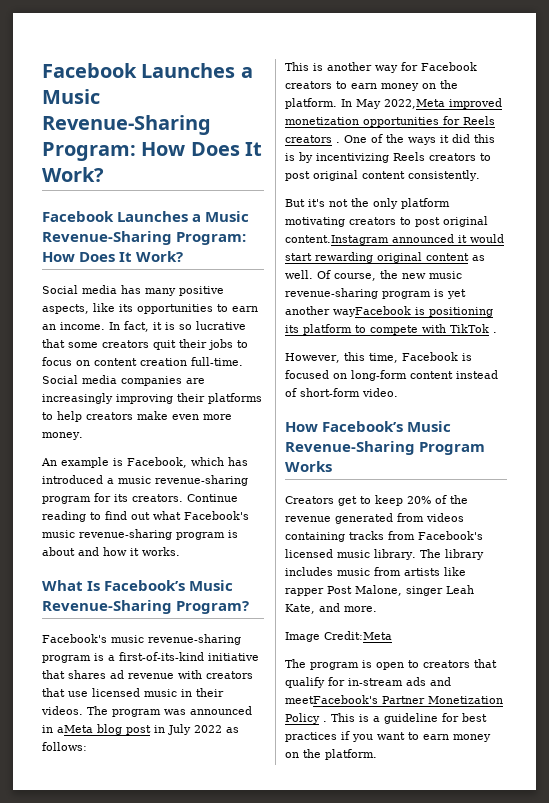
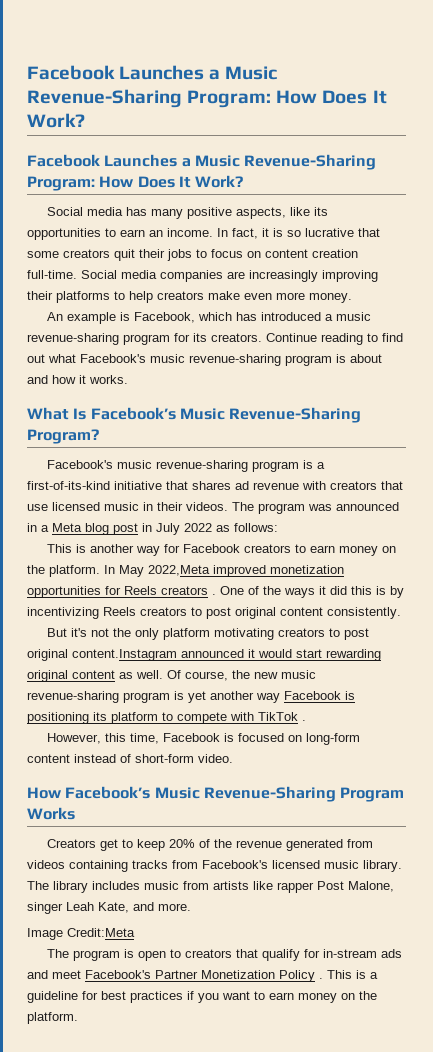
- The program was announced in aMeta blog post in July 2022 as follows:
+ The program was announced in a Meta blog post in July 2022 as follows:
- Of course, the new music revenue-sharing program is yet another wayFacebook is positioning its platform to compete with TikTok .
+ Of course, the new music revenue-sharing program is yet another way Facebook is positioning its platform to compete with TikTok .
- The program is open to creators that qualify for in-stream ads and meetFacebook's Partner Monetization Policy .
+ The program is open to creators that qualify for in-stream ads and meet Facebook's Partner Monetization Policy .

